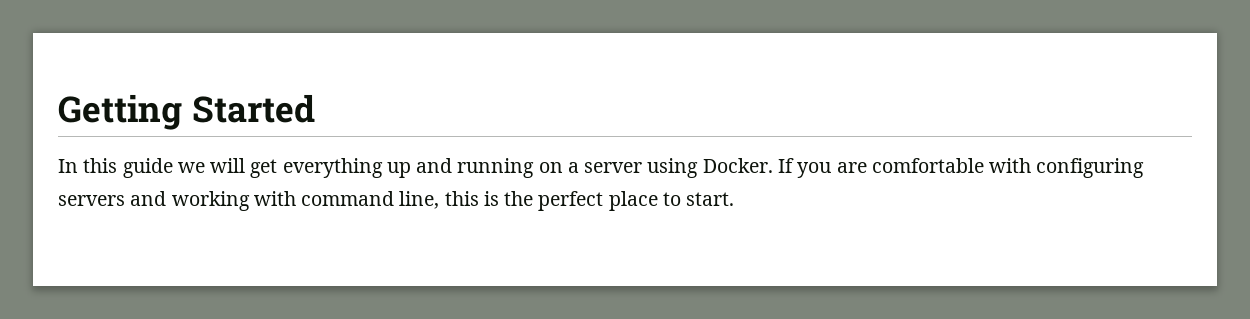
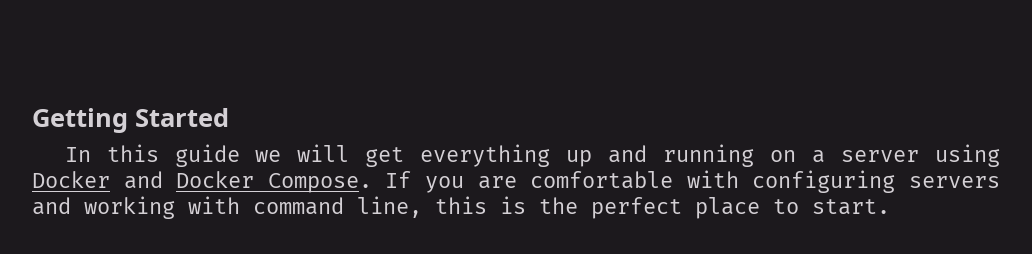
- In this guide we will get everything up and running on a server using Docker.
+ In this guide we will get everything up and running on a server using Docker and Docker Compose.

